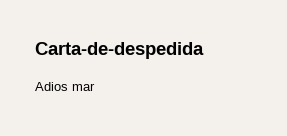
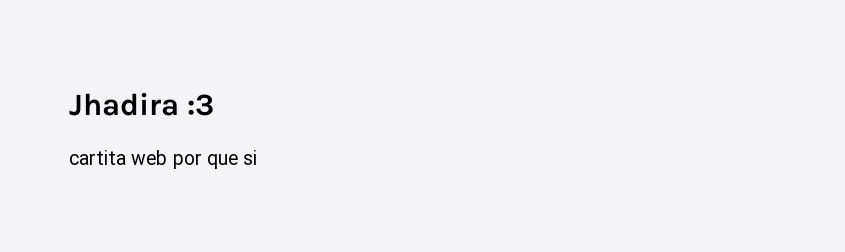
- Carta-de-despedida
- Adios mar
+ Jhadira :3
+ cartita web por que si

